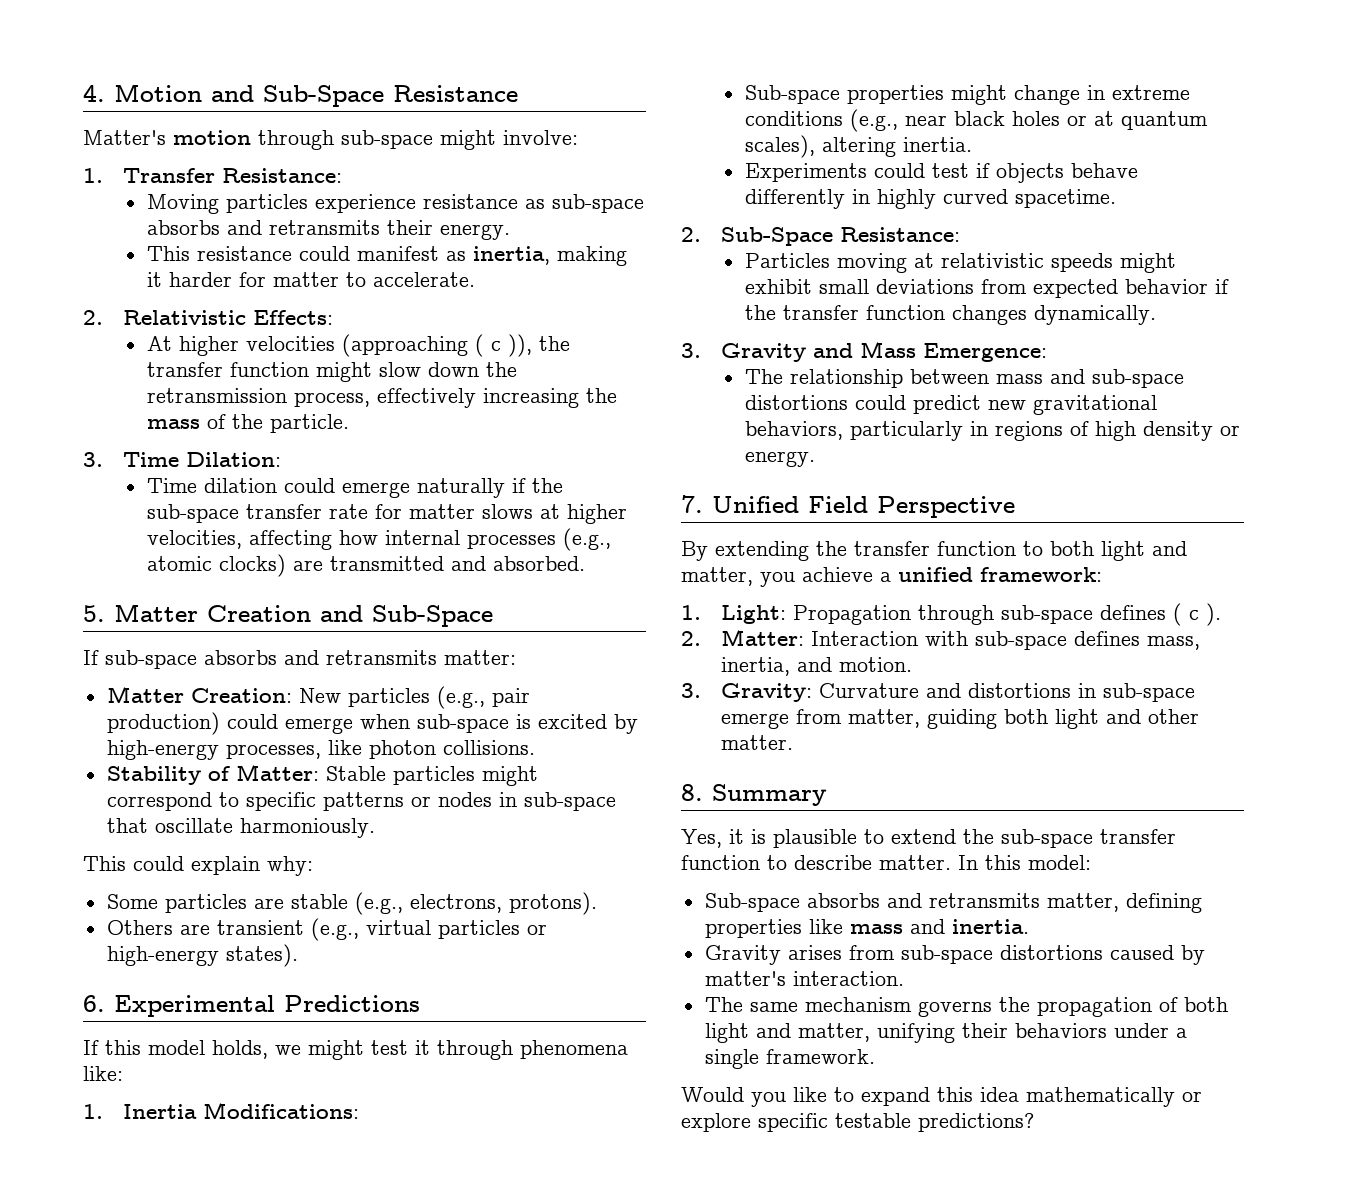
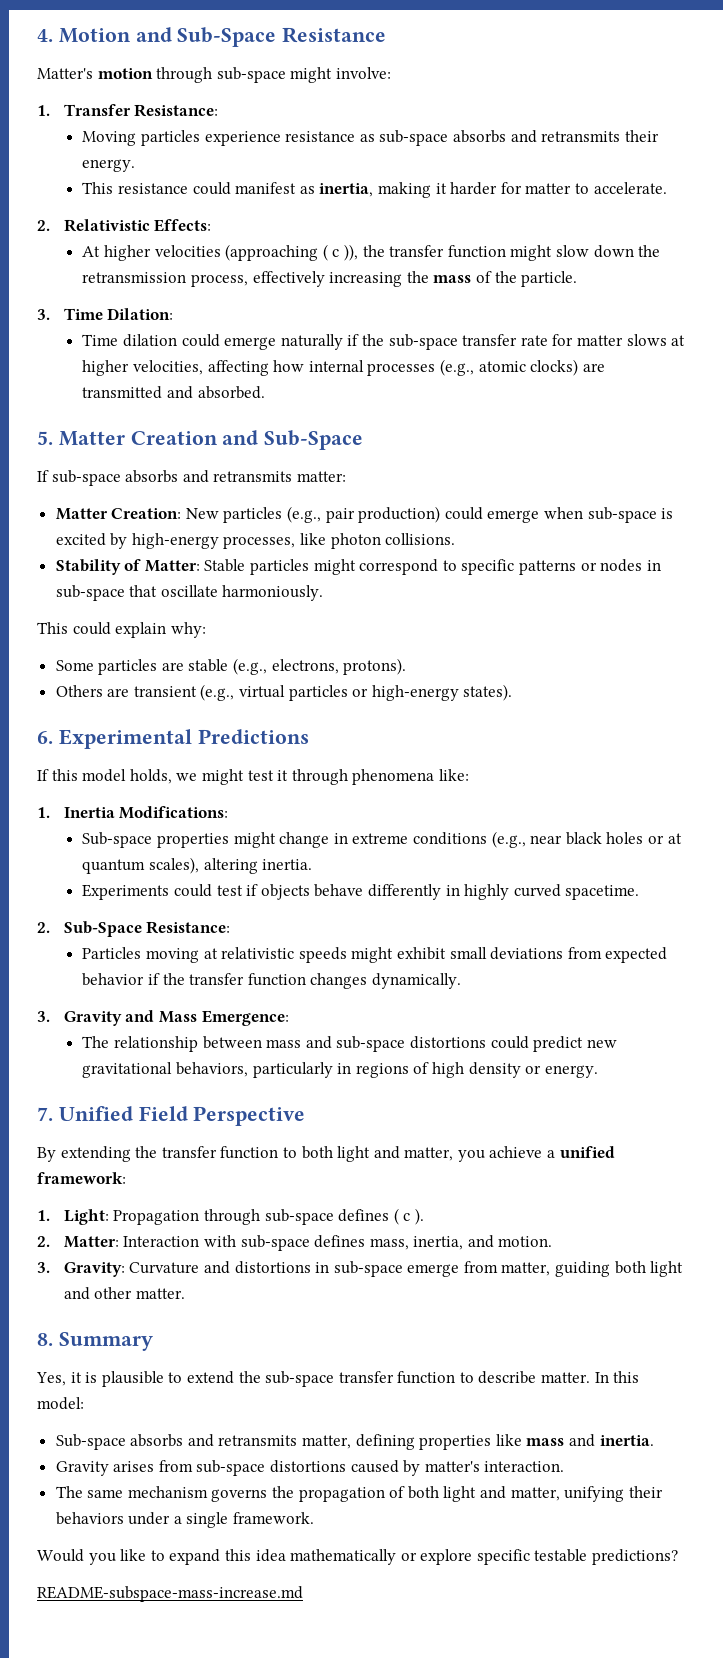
+ README-subspace-mass-increase.md

